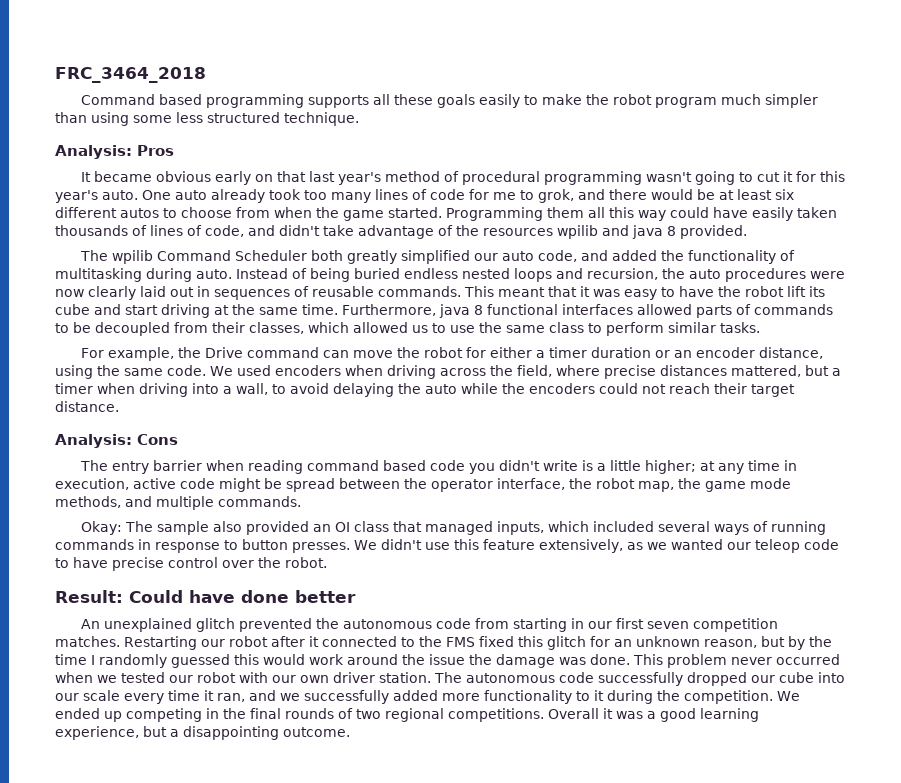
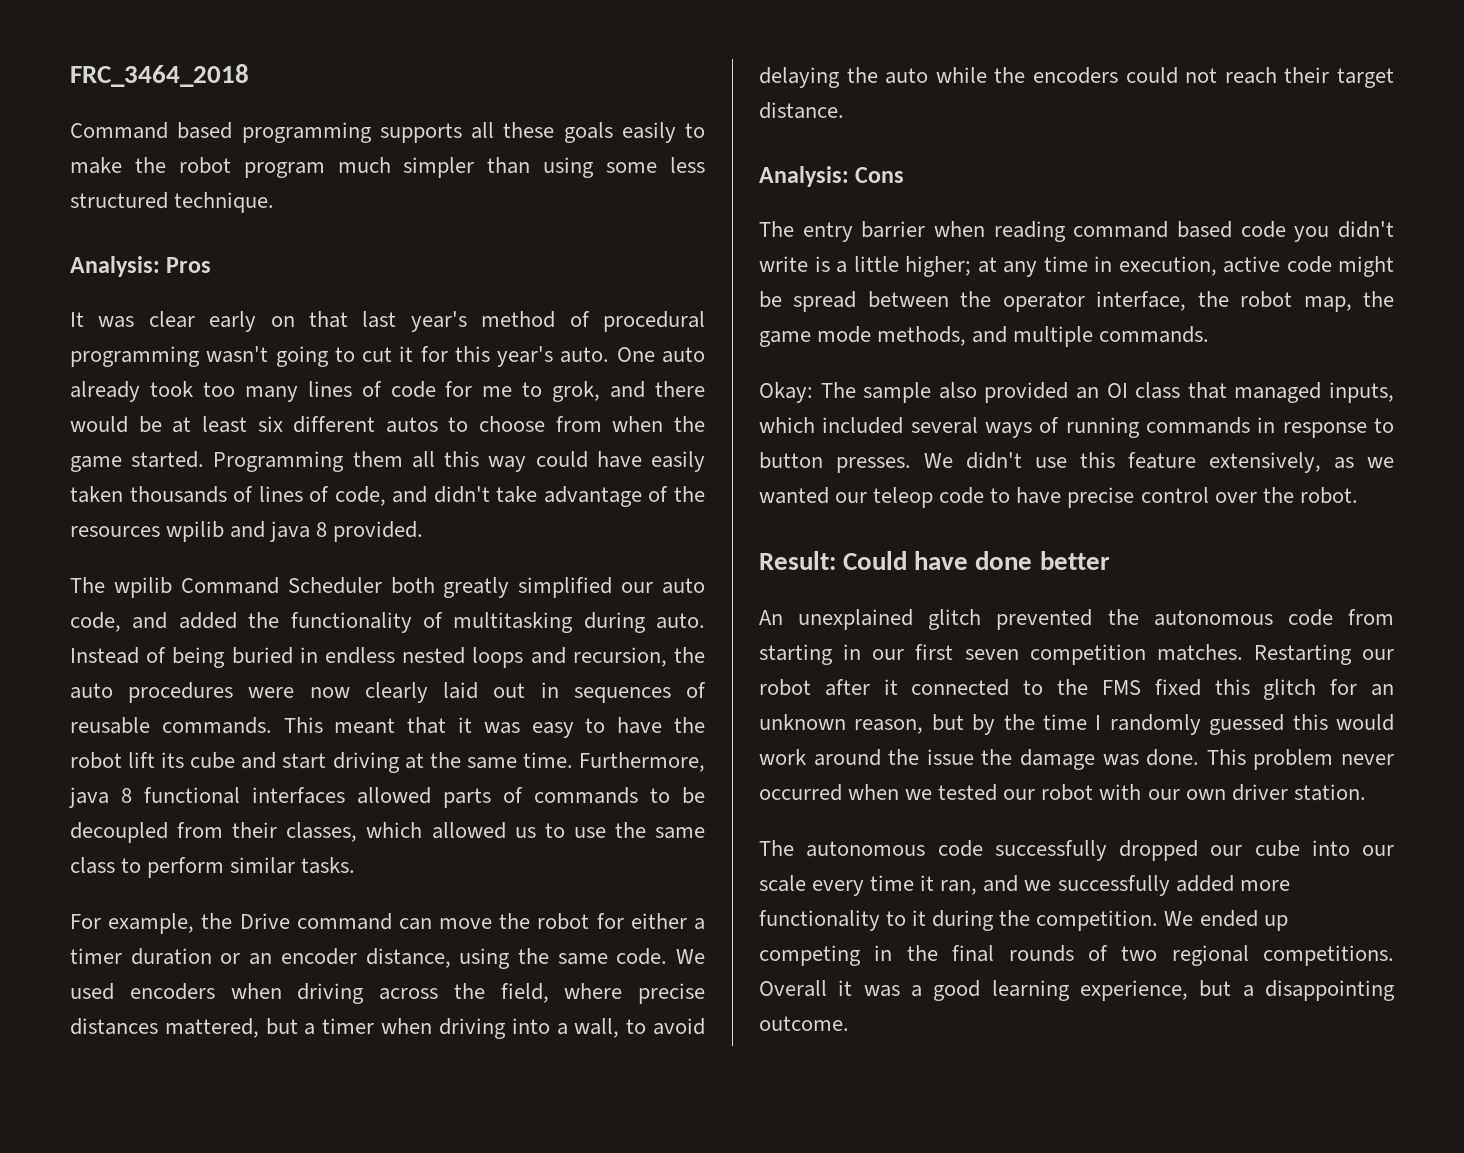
- It became obvious early on that last year's method of procedural programming wasn't going to cut it for this year's auto.
+ It was clear early on that last year's method of procedural programming wasn't going to cut it for this year's auto.
- Instead of being buried endless nested loops and recursion, the auto procedures were now clearly laid out in sequences of reusable commands.
+ Instead of being buried in endless nested loops and recursion, the auto procedures were now clearly laid out in sequences of reusable commands.
- This problem never occurred when we tested our robot with our own driver station. The autonomous code successfully dropped our cube into our scale every time it ran, and we successfully added more functionality to it during the competition.
+ This problem never occurred when we tested our robot with our own driver station.
+ The autonomous code successfully dropped our cube into our scale every time it ran, and we successfully added more functionality to it during the competition.

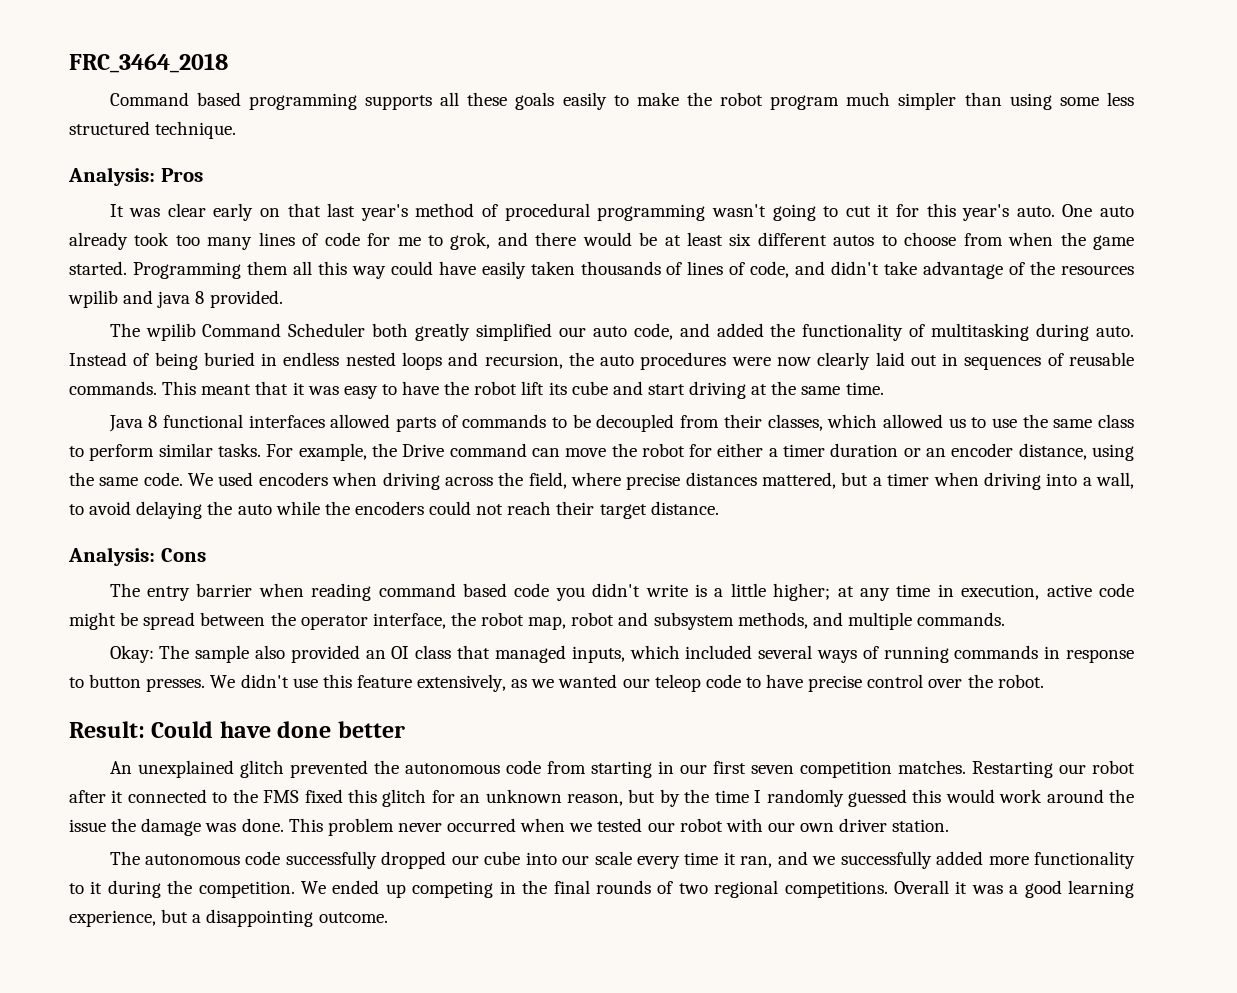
- This meant that it was easy to have the robot lift its cube and start driving at the same time. Furthermore, java 8 functional interfaces allowed parts of commands to be decoupled from their classes, which allowed us to use the same class to perform similar tasks.
- For example, the Drive command can move the robot for either a timer duration or an encoder distance, using the same code.
+ This meant that it was easy to have the robot lift its cube and start driving at the same time.
+ Java 8 functional interfaces allowed parts of commands to be decoupled from their classes, which allowed us to use the same class to perform similar tasks. For example, the Drive command can move the robot for either a timer duration or an encoder distance, using the same code.
- The entry barrier when reading command based code you didn't write is a little higher; at any time in execution, active code might be spread between the operator interface, the robot map, the game mode methods, and multiple commands.
+ The entry barrier when reading command based code you didn't write is a little higher; at any time in execution, active code might be spread between the operator interface, the robot map, robot and subsystem methods, and multiple commands.

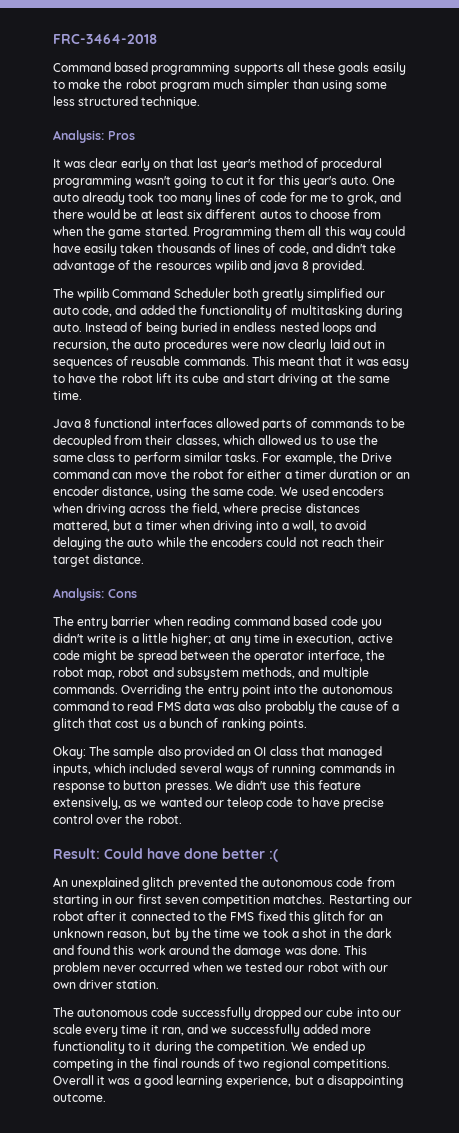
- FRC_3464_2018
+ FRC-3464-2018
+ Overriding the entry point into the autonomous command to read FMS data was also probably the cause of a glitch that cost us a bunch of ranking points.
- Result: Could have done better
+ Result: Could have done better :(
- Restarting our robot after it connected to the FMS fixed this glitch for an unknown reason, but by the time I randomly guessed this would work around the issue the damage was done.
+ Restarting our robot after it connected to the FMS fixed this glitch for an unknown reason, but by the time we took a shot in the dark and found this work around the damage was done.

